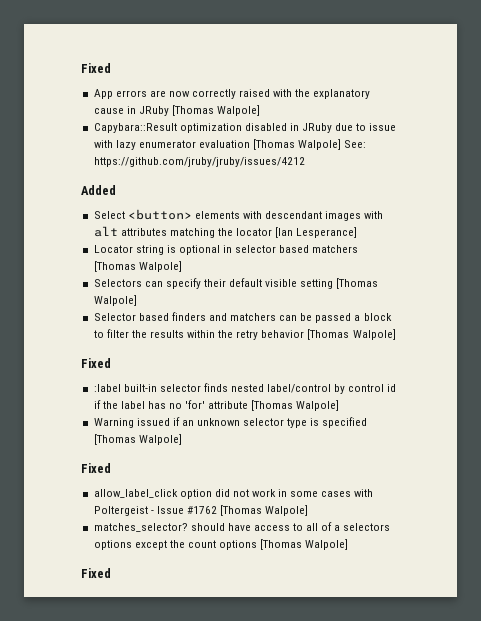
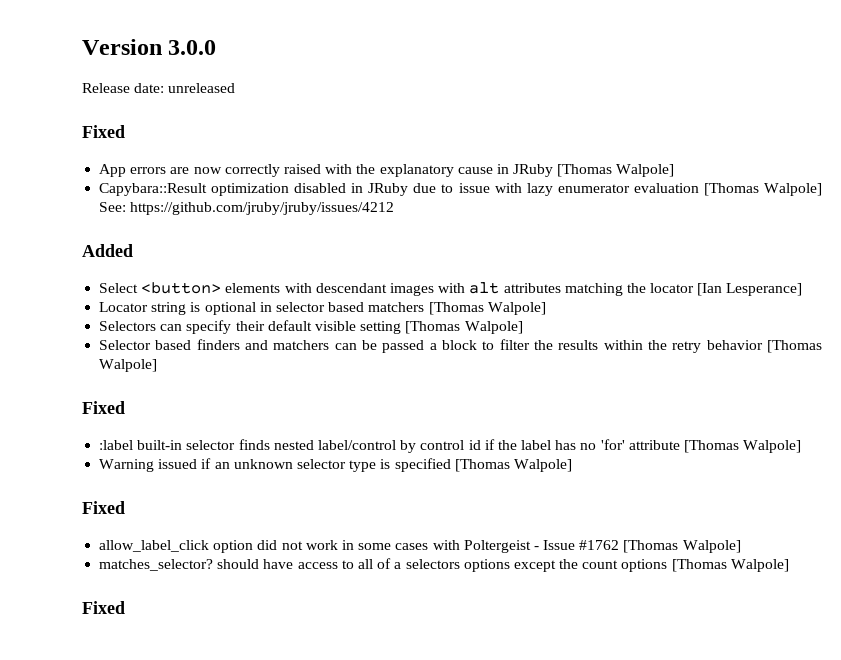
+ Version 3.0.0
+ Release date: unreleased

